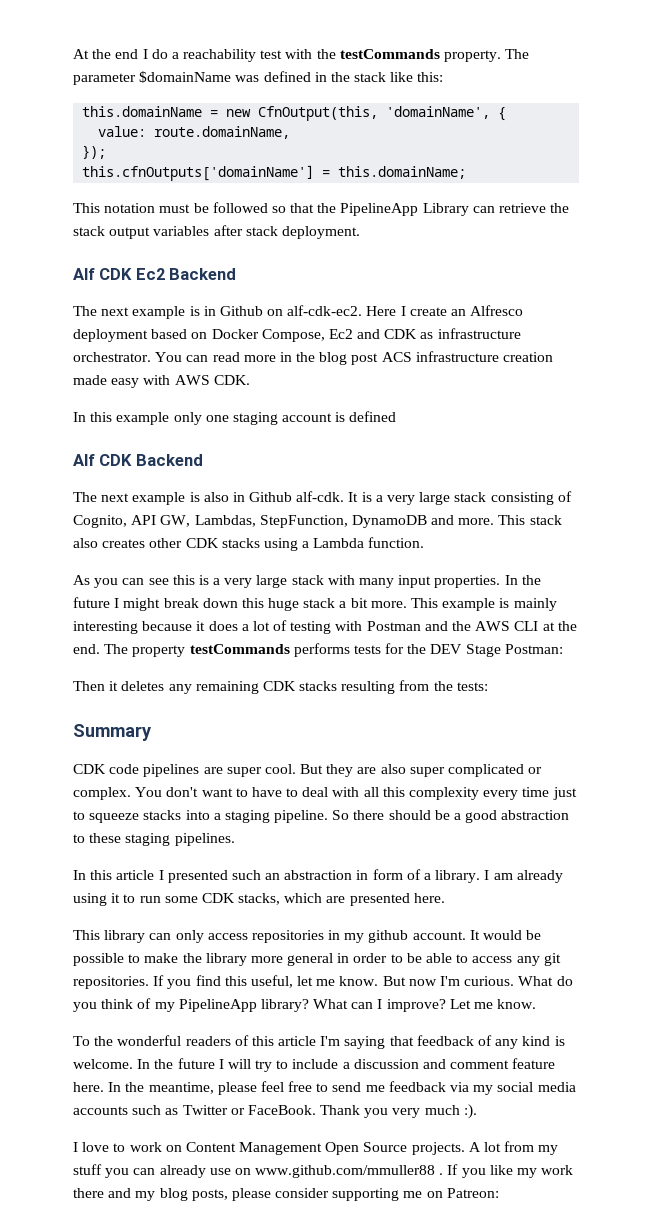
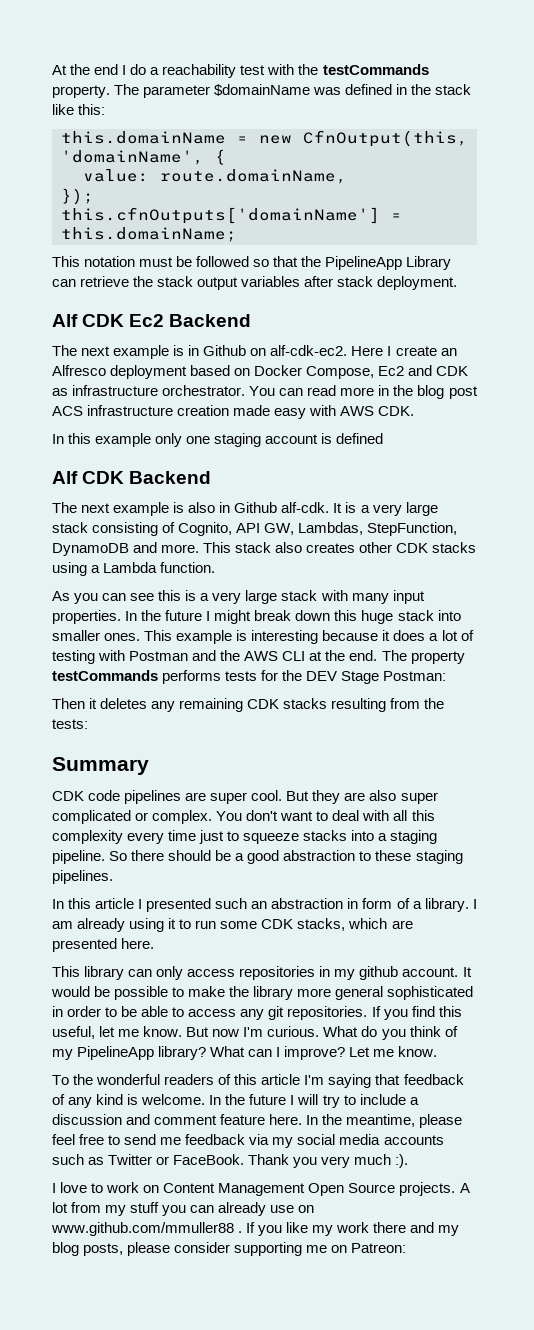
- In the future I might break down this huge stack a bit more.
+ In the future I might break down this huge stack into smaller ones.
- This example is mainly interesting because it does a lot of testing with Postman and the AWS CLI at the end.
+ This example is interesting because it does a lot of testing with Postman and the AWS CLI at the end.
- You don't want to have to deal with all this complexity every time just to squeeze stacks into a staging pipeline.
+ You don't want to deal with all this complexity every time just to squeeze stacks into a staging pipeline.
- It would be possible to make the library more general in order to be able to access any git repositories.
+ It would be possible to make the library more general sophisticated in order to be able to access any git repositories.

